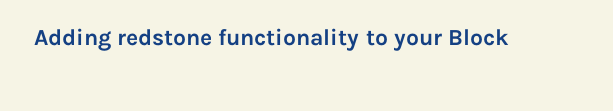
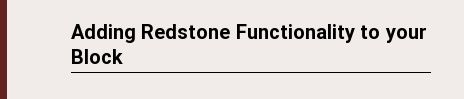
- Adding redstone functionality to your Block
+ Adding Redstone Functionality to your Block

